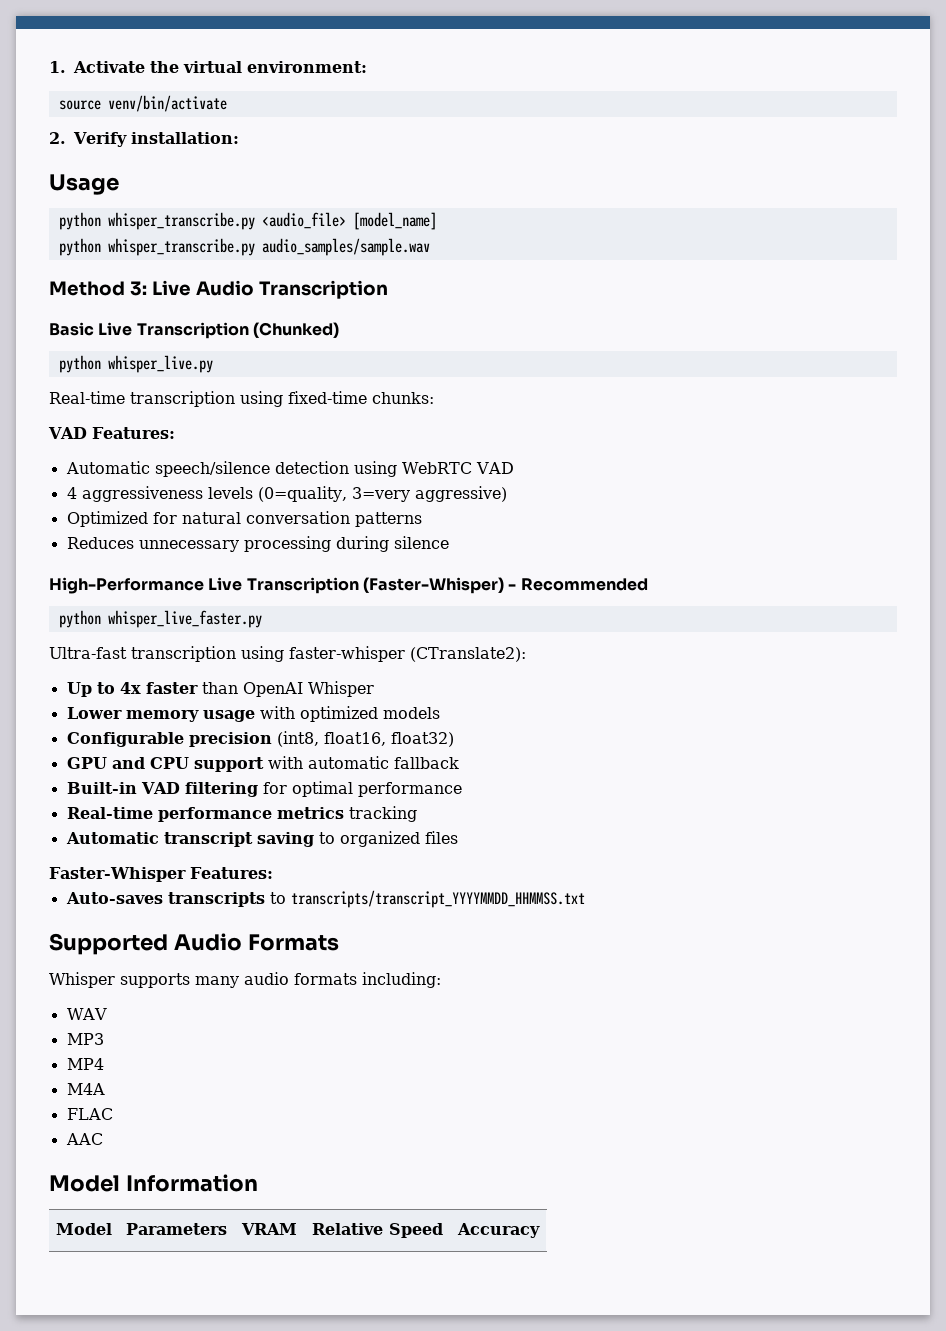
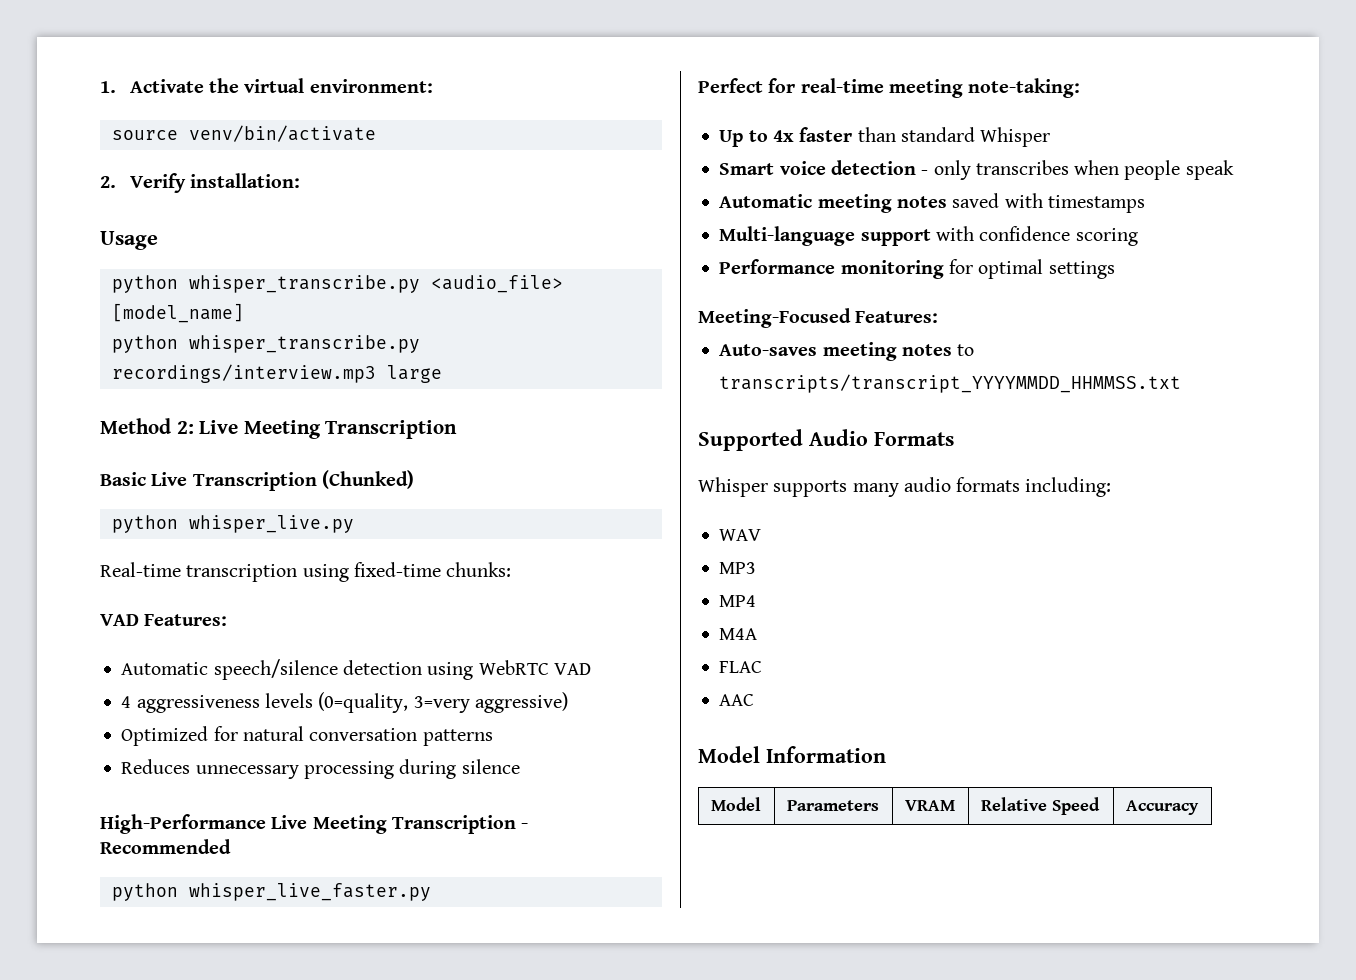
- python whisper_transcribe.py audio_samples/sample.wav
+ python whisper_transcribe.py recordings/interview.mp3 large
- Method 3: Live Audio Transcription
+ Method 2: Live Meeting Transcription
- High-Performance Live Transcription (Faster-Whisper) - Recommended
+ High-Performance Live Meeting Transcription - Recommended
- Ultra-fast transcription using faster-whisper (CTranslate2):
+ Perfect for real-time meeting note-taking:
- Up to 4x faster than OpenAI Whisper
+ Up to 4x faster than standard Whisper
- Lower memory usage with optimized models
- Configurable precision (int8, float16, float32)
- GPU and CPU support with automatic fallback
- Built-in VAD filtering for optimal performance
- Real-time performance metrics tracking
- Automatic transcript saving to organized files
- Faster-Whisper Features:
+ Smart voice detection - only transcribes when people speak
+ Automatic meeting notes saved with timestamps
+ Multi-language support with confidence scoring
+ Performance monitoring for optimal settings
+ Meeting-Focused Features:
- Auto-saves transcripts to transcripts/transcript_YYYYMMDD_HHMMSS.txt
+ Auto-saves meeting notes to transcripts/transcript_YYYYMMDD_HHMMSS.txt

